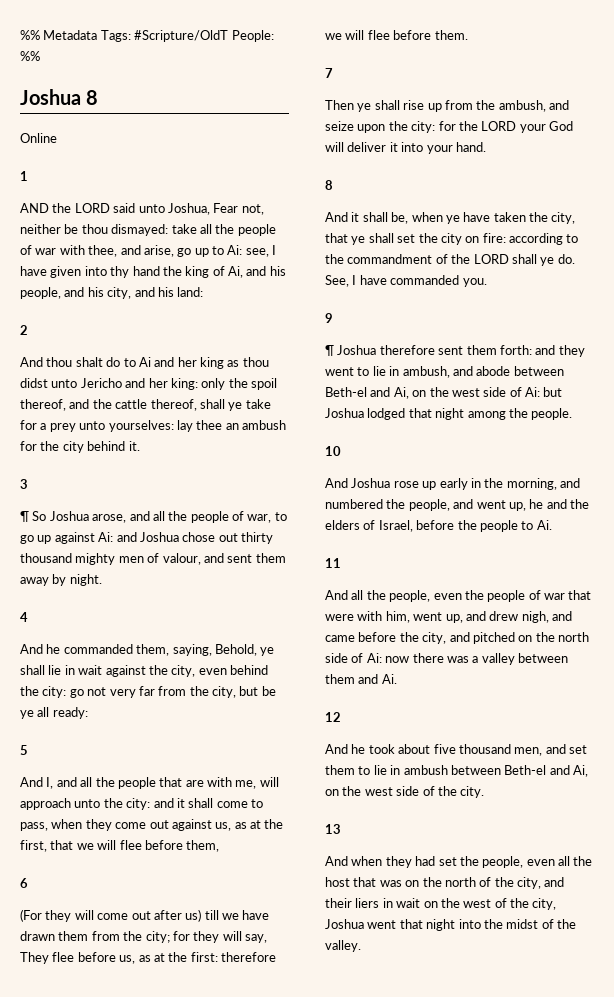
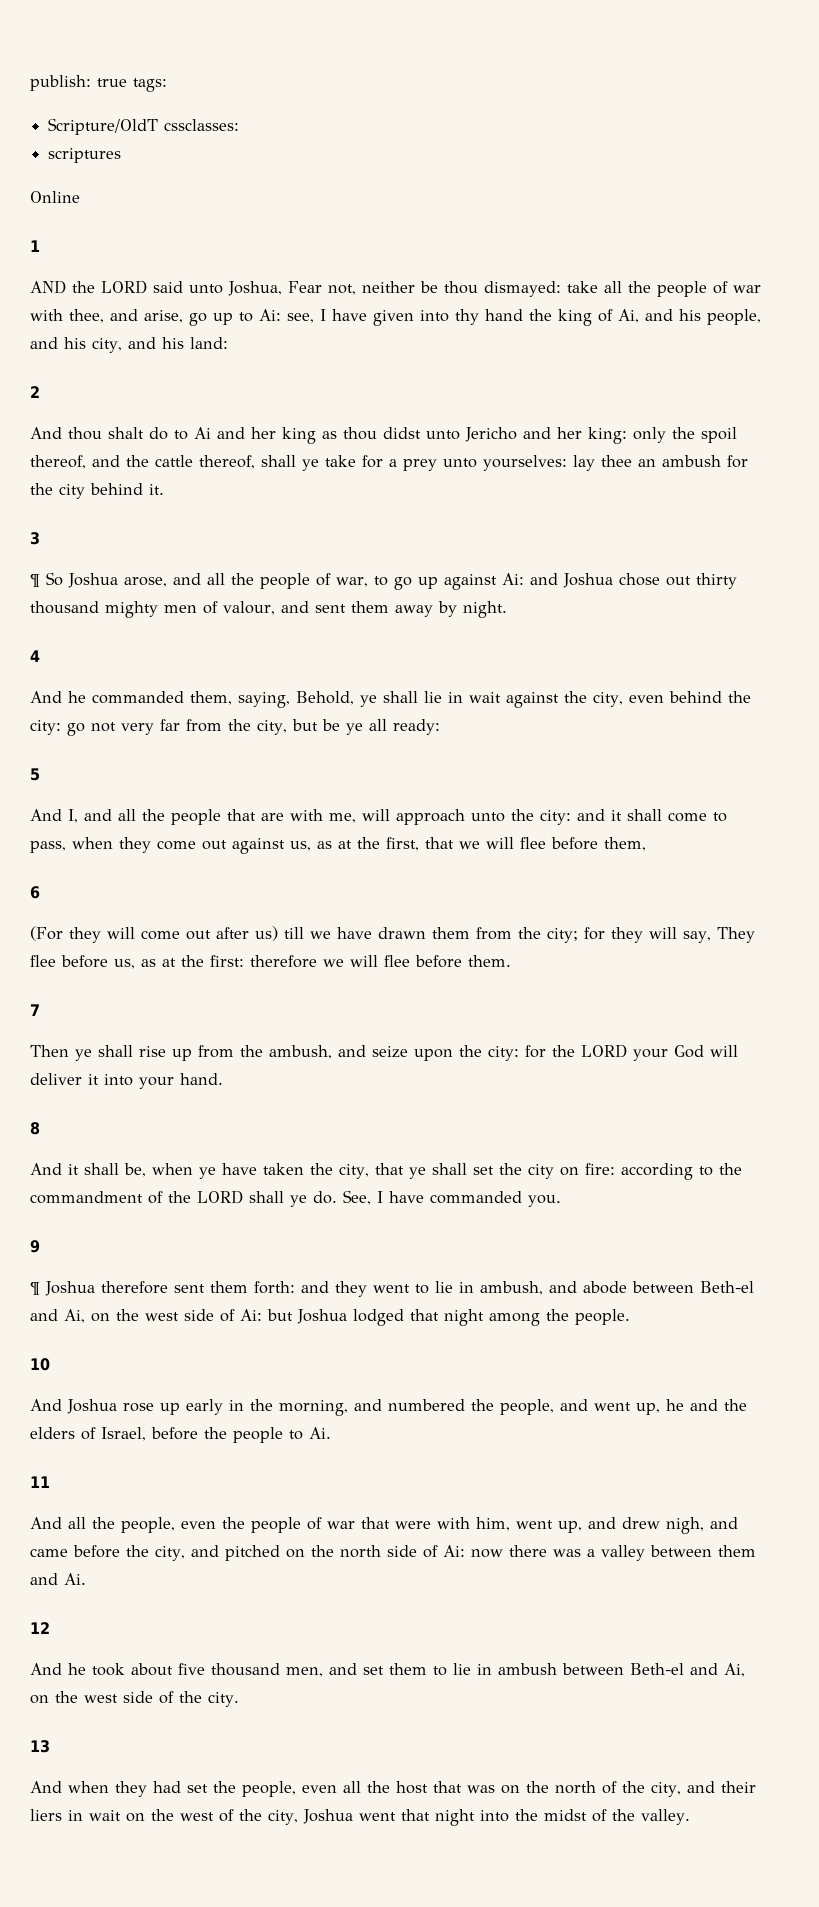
- %% Metadata Tags: #Scripture/OldT People: %%
- Joshua 8
+ publish: true tags:
+ Scripture/OldT cssclasses:
+ scriptures

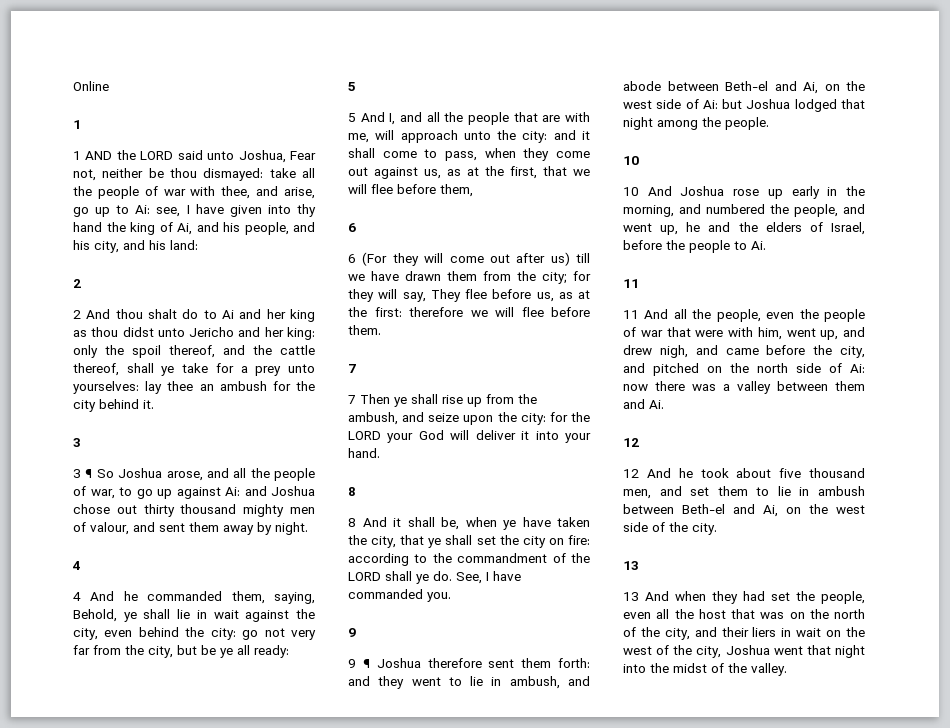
- publish: true tags:
- Scripture/OldT cssclasses:
- scriptures
- AND the LORD said unto Joshua, Fear not, neither be thou dismayed: take all the people of war with thee, and arise, go up to Ai: see, I have given into thy hand the king of Ai, and his people, and his city, and his land:
+ 1 AND the LORD said unto Joshua, Fear not, neither be thou dismayed: take all the people of war with thee, and arise, go up to Ai: see, I have given into thy hand the king of Ai, and his people, and his city, and his land:
- And thou shalt do to Ai and her king as thou didst unto Jericho and her king: only the spoil thereof, and the cattle thereof, shall ye take for a prey unto yourselves: lay thee an ambush for the city behind it.
+ 2 And thou shalt do to Ai and her king as thou didst unto Jericho and her king: only the spoil thereof, and the cattle thereof, shall ye take for a prey unto yourselves: lay thee an ambush for the city behind it.
- ¶ So Joshua arose, and all the people of war, to go up against Ai: and Joshua chose out thirty thousand mighty men of valour, and sent them away by night.
+ 3 ¶ So Joshua arose, and all the people of war, to go up against Ai: and Joshua chose out thirty thousand mighty men of valour, and sent them away by night.
- And he commanded them, saying, Behold, ye shall lie in wait against the city, even behind the city: go not very far from the city, but be ye all ready:
+ 4 And he commanded them, saying, Behold, ye shall lie in wait against the city, even behind the city: go not very far from the city, but be ye all ready:
- And I, and all the people that are with me, will approach unto the city: and it shall come to pass, when they come out against us, as at the first, that we will flee before them,
+ 5 And I, and all the people that are with me, will approach unto the city: and it shall come to pass, when they come out against us, as at the first, that we will flee before them,
- (For they will come out after us) till we have drawn them from the city; for they will say, They flee before us, as at the first: therefore we will flee before them.
+ 6 (For they will come out after us) till we have drawn them from the city; for they will say, They flee before us, as at the first: therefore we will flee before them.
- Then ye shall rise up from the ambush, and seize upon the city: for the LORD your God will deliver it into your hand.
+ 7 Then ye shall rise up from the ambush, and seize upon the city: for the LORD your God will deliver it into your hand.
- And it shall be, when ye have taken the city, that ye shall set the city on fire: according to the commandment of the LORD shall ye do.
+ 8 And it shall be, when ye have taken the city, that ye shall set the city on fire: according to the commandment of the LORD shall ye do.
- ¶ Joshua therefore sent them forth: and they went to lie in ambush, and abode between Beth-el and Ai, on the west side of Ai: but Joshua lodged that night among the people.
+ 9 ¶ Joshua therefore sent them forth: and they went to lie in ambush, and abode between Beth-el and Ai, on the west side of Ai: but Joshua lodged that night among the people.
- And Joshua rose up early in the morning, and numbered the people, and went up, he and the elders of Israel, before the people to Ai.
+ 10 And Joshua rose up early in the morning, and numbered the people, and went up, he and the elders of Israel, before the people to Ai.
- And all the people, even the people of war that were with him, went up, and drew nigh, and came before the city, and pitched on the north side of Ai: now there was a valley between them and Ai.
+ 11 And all the people, even the people of war that were with him, went up, and drew nigh, and came before the city, and pitched on the north side of Ai: now there was a valley between them and Ai.
- And he took about five thousand men, and set them to lie in ambush between Beth-el and Ai, on the west side of the city.
+ 12 And he took about five thousand men, and set them to lie in ambush between Beth-el and Ai, on the west side of the city.
- And when they had set the people, even all the host that was on the north of the city, and their liers in wait on the west of the city, Joshua went that night into the midst of the valley.
+ 13 And when they had set the people, even all the host that was on the north of the city, and their liers in wait on the west of the city, Joshua went that night into the midst of the valley.

